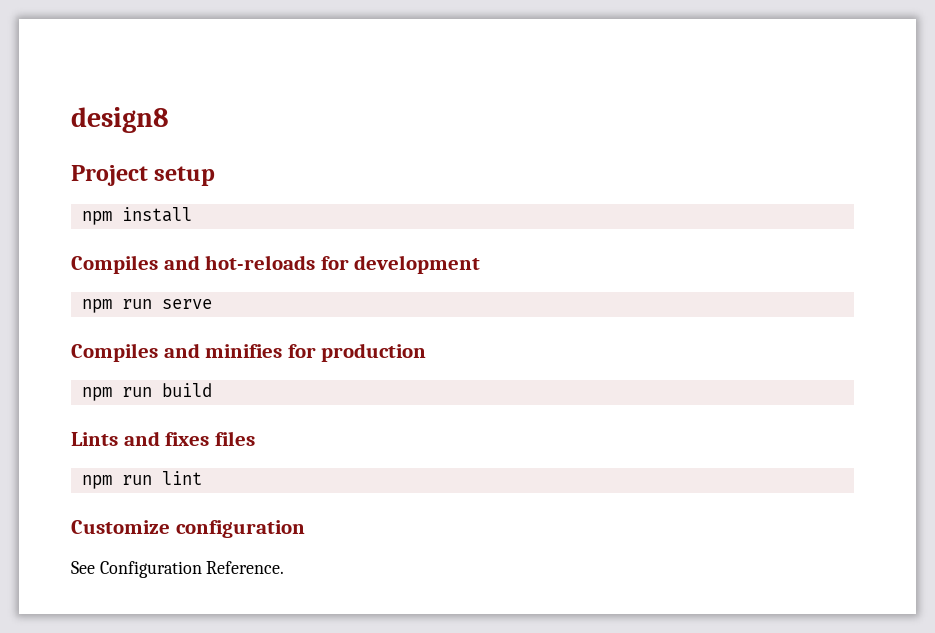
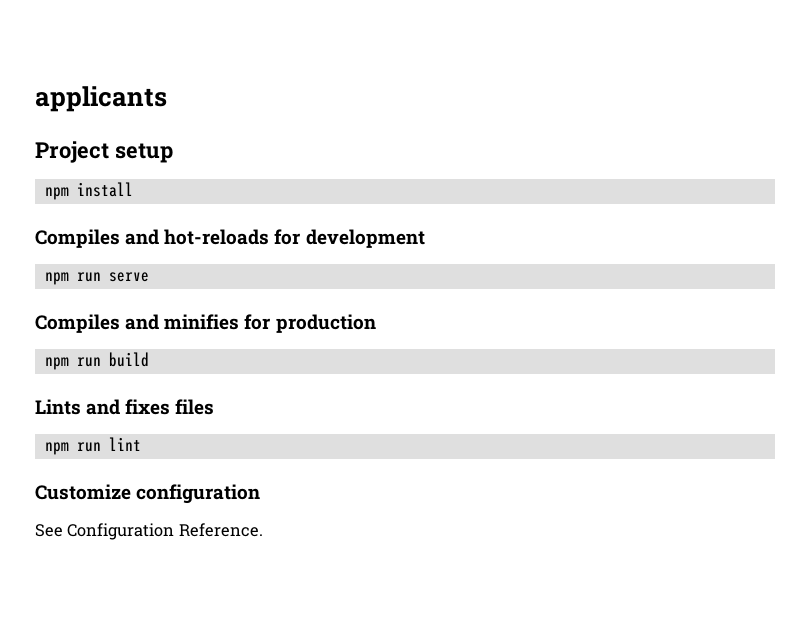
- design8
+ applicants

